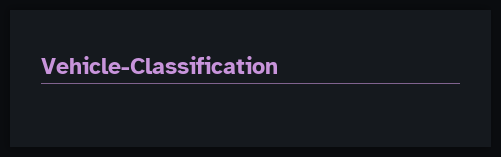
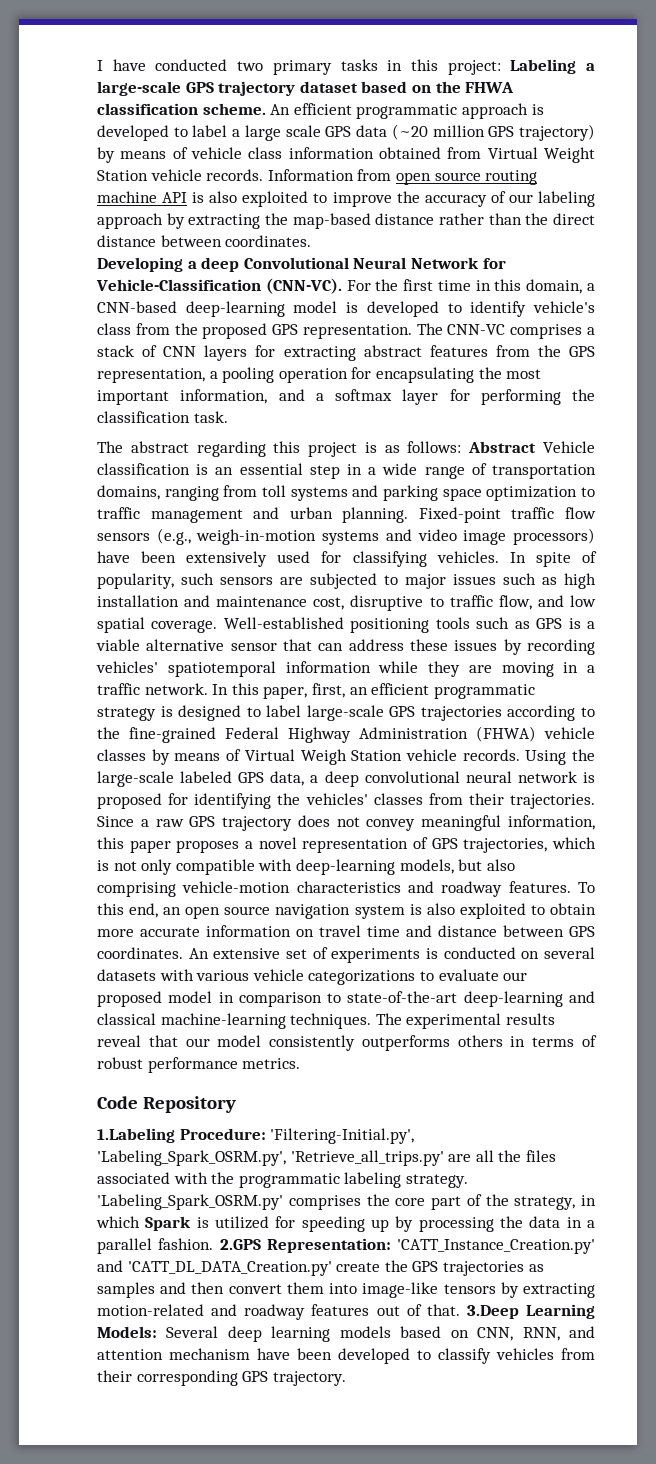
- Vehicle-Classification
+ I have conducted two primary tasks in this project: Labeling a large-scale GPS trajectory dataset based on the FHWA classification scheme. An efficient programmatic approach is developed to label a large scale GPS data (~20 million GPS trajectory) by means of vehicle class information obtained from Virtual Weight Station vehicle records. Information from open source routing machine API is also exploited to improve the accuracy of our labeling approach by extracting the map-based distance rather than the direct distance between coordinates.
+ Developing a deep Convolutional Neural Network for Vehicle-Classification (CNN-VC). For the first time in this domain, a CNN-based deep-learning model is developed to identify vehicle's class from the proposed GPS representation. The CNN-VC comprises a stack of CNN layers for extracting abstract features from the GPS representation, a pooling operation for encapsulating the most important information, and a softmax layer for performing the classification task.
+ The abstract regarding this project is as follows: Abstract Vehicle classification is an essential step in a wide range of transportation domains, ranging from toll systems and parking space optimization to traffic management and urban planning. Fixed-point traffic flow sensors (e.g., weigh-in-motion systems and video image processors) have been extensively used for classifying vehicles. In spite of popularity, such sensors are subjected to major issues such as high installation and maintenance cost, disruptive to traffic flow, and low spatial coverage. Well-established positioning tools such as GPS is a viable alternative sensor that can address these issues by recording vehicles' spatiotemporal information while they are moving in a traffic network. In this paper, first, an efficient programmatic strategy is designed to label large-scale GPS trajectories according to the fine-grained Federal Highway Administration (FHWA) vehicle classes by means of Virtual Weigh Station vehicle records. Using the large-scale labeled GPS data, a deep convolutional neural network is proposed for identifying the vehicles' classes from their trajectories. Since a raw GPS trajectory does not convey meaningful information, this paper proposes a novel representation of GPS trajectories, which is not only compatible with deep-learning models, but also comprising vehicle-motion characteristics and roadway features. To this end, an open source navigation system is also exploited to obtain more accurate information on travel time and distance between GPS coordinates. An extensive set of experiments is conducted on several datasets with various vehicle categorizations to evaluate our proposed model in comparison to state-of-the-art deep-learning and classical machine-learning techniques. The experimental results reveal that our model consistently outperforms others in terms of robust performance metrics.
+ Code Repository
+ 1.Labeling Procedure: 'Filtering-Initial.py', 'Labeling_Spark_OSRM.py', 'Retrieve_all_trips.py' are all the files associated with the programmatic labeling strategy. 'Labeling_Spark_OSRM.py' comprises the core part of the strategy, in which Spark is utilized for speeding up by processing the data in a parallel fashion. 2.GPS Representation: 'CATT_Instance_Creation.py' and 'CATT_DL_DATA_Creation.py' create the GPS trajectories as samples and then convert them into image-like tensors by extracting motion-related and roadway features out of that. 3.Deep Learning Models: Several deep learning models based on CNN, RNN, and attention mechanism have been developed to classify vehicles from their corresponding GPS trajectory.

